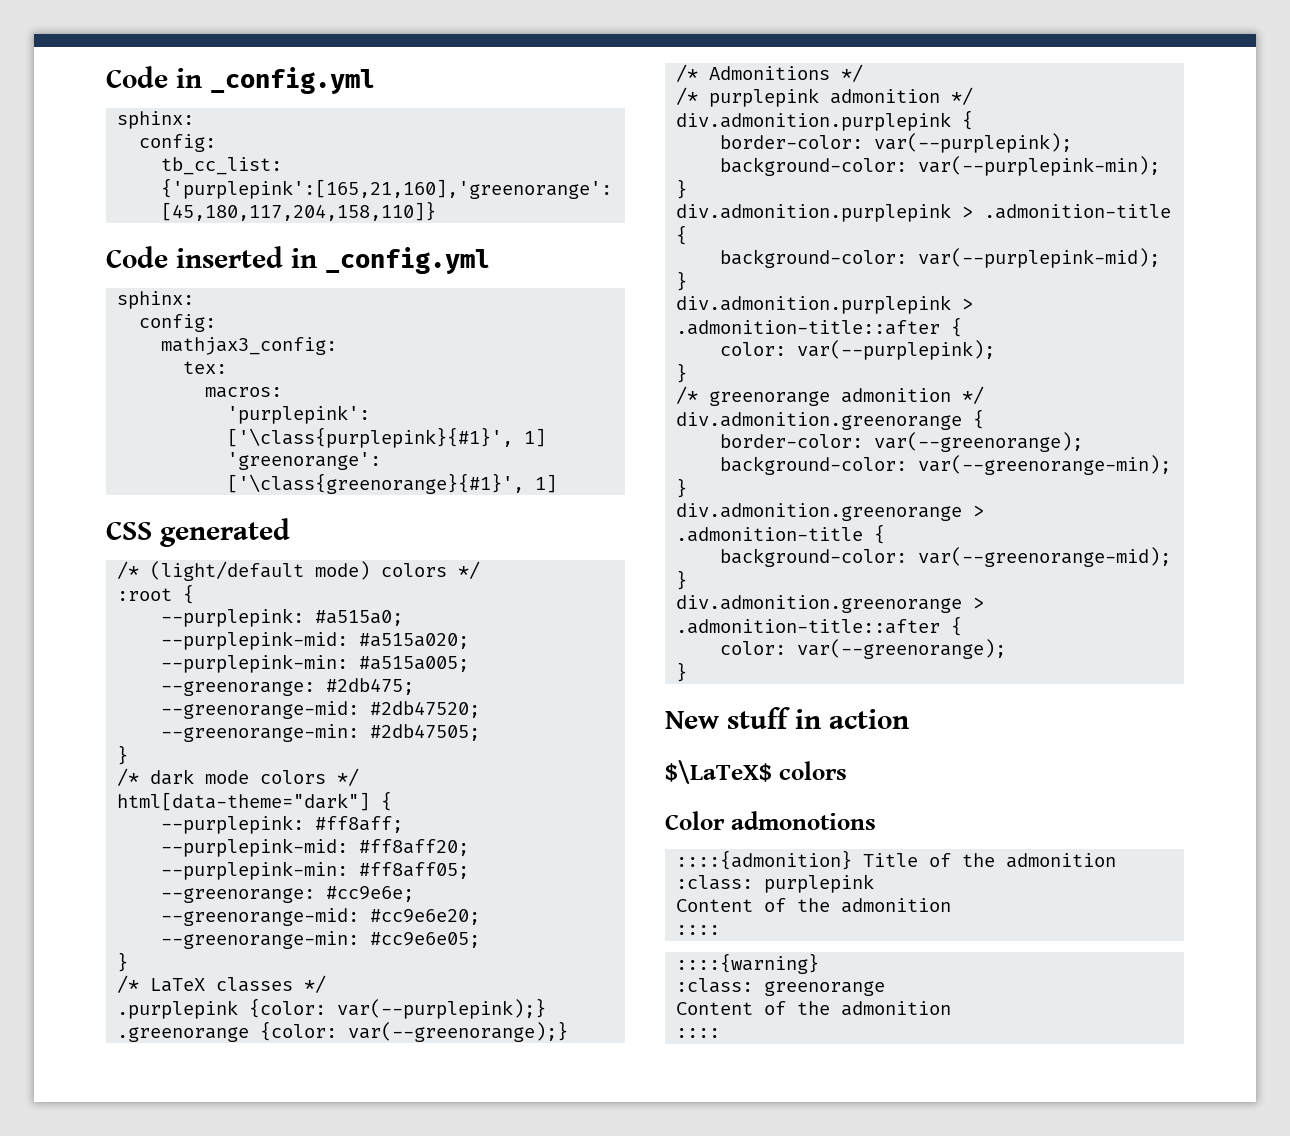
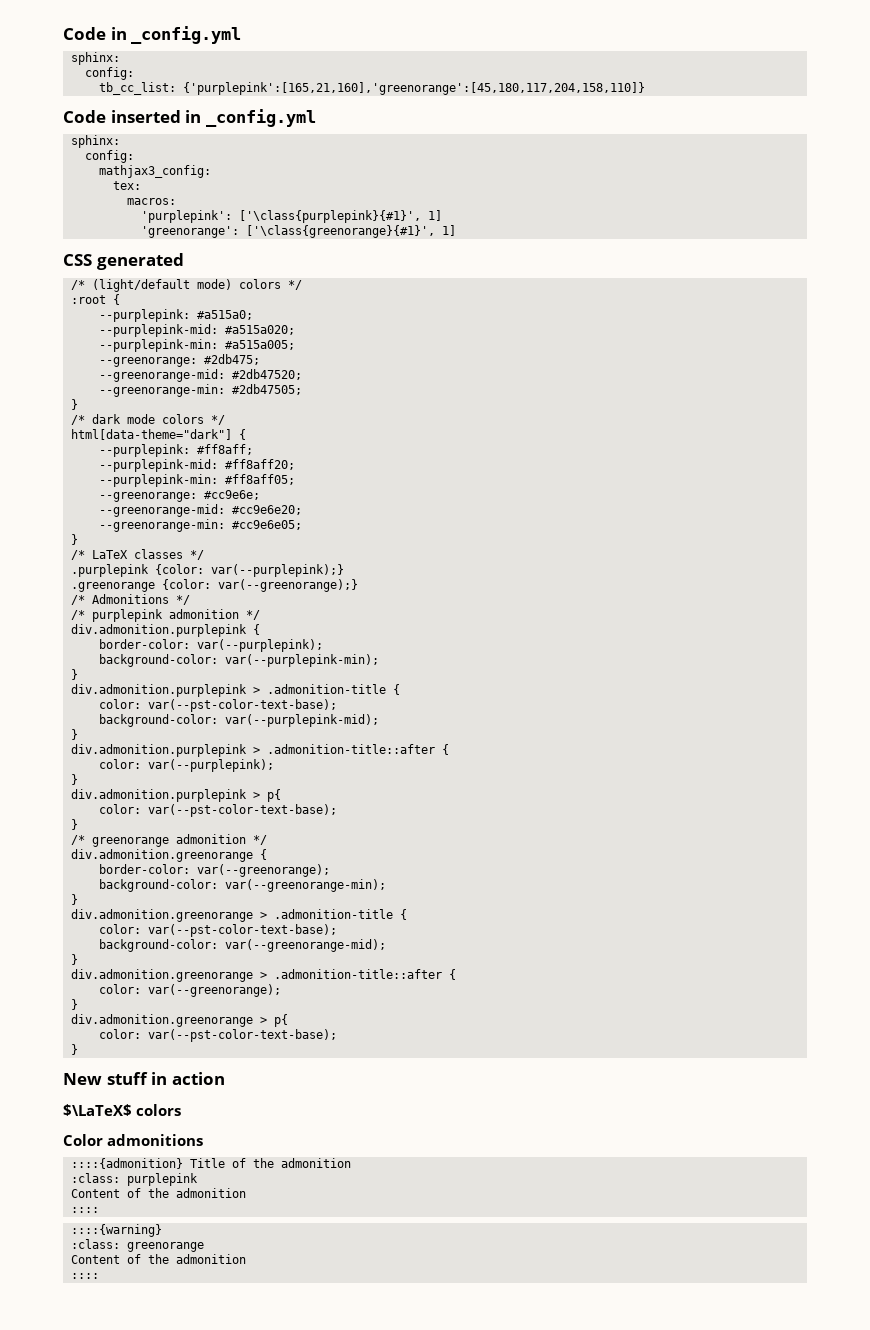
  div.admonition.purplepink > .admonition-title {
+ color: var(--pst-color-text-base);
+ div.admonition.purplepink > p{
+ color: var(--pst-color-text-base);
+ }
  div.admonition.greenorange > .admonition-title {
+ color: var(--pst-color-text-base);
+ div.admonition.greenorange > p{
+ color: var(--pst-color-text-base);
+ }
- Color admonotions
+ Color admonitions

